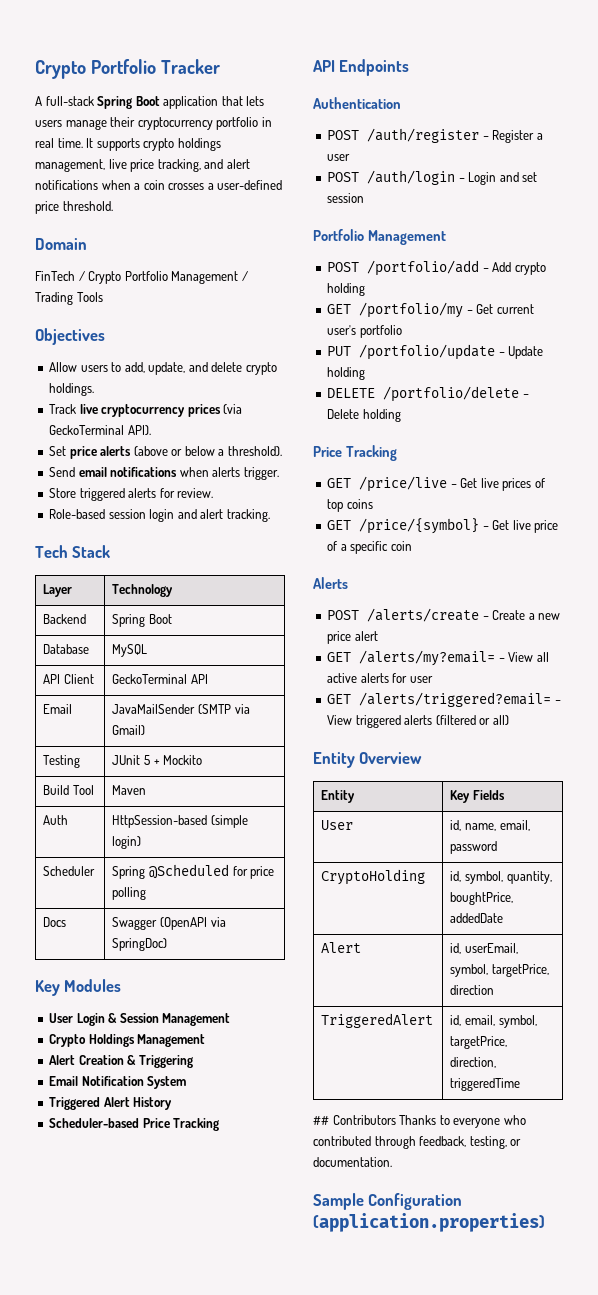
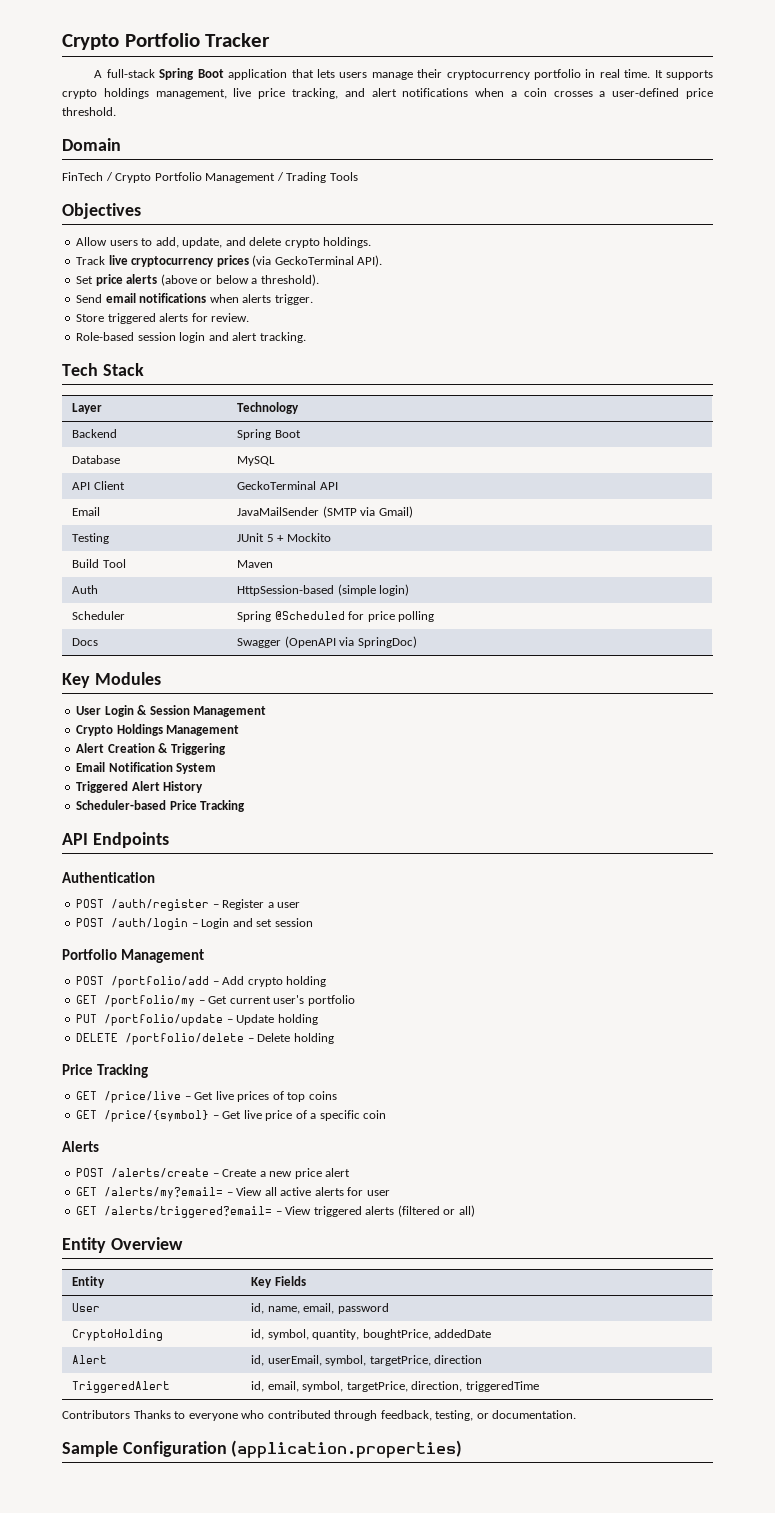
- ## Contributors Thanks to everyone who contributed through feedback, testing, or documentation.
+ Contributors Thanks to everyone who contributed through feedback, testing, or documentation.

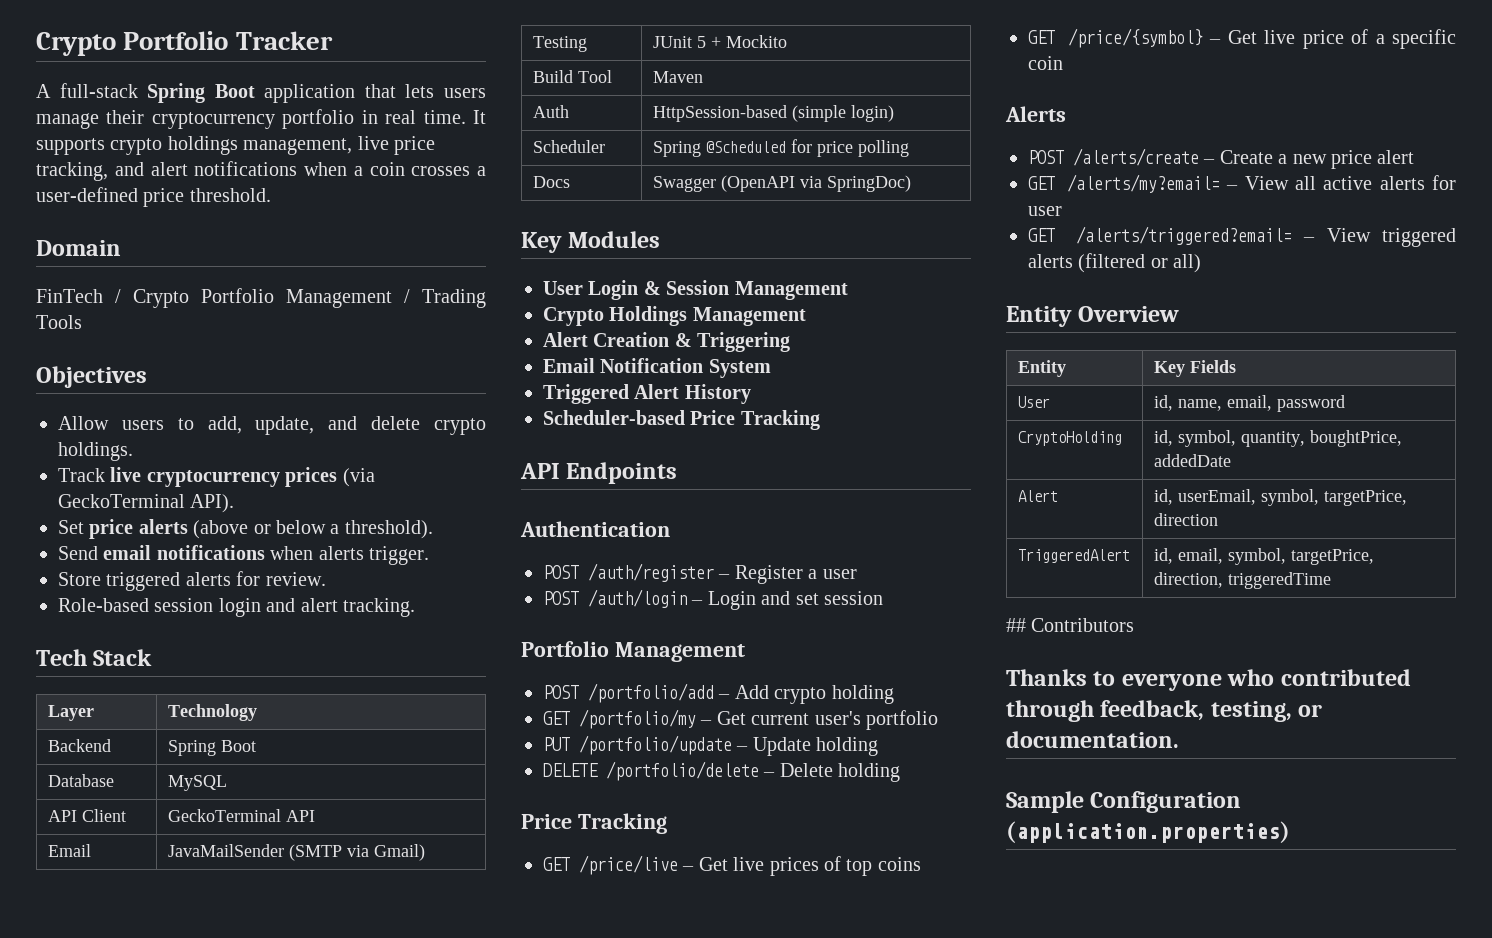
- Contributors Thanks to everyone who contributed through feedback, testing, or documentation.
+ ## Contributors
+ Thanks to everyone who contributed through feedback, testing, or documentation.

